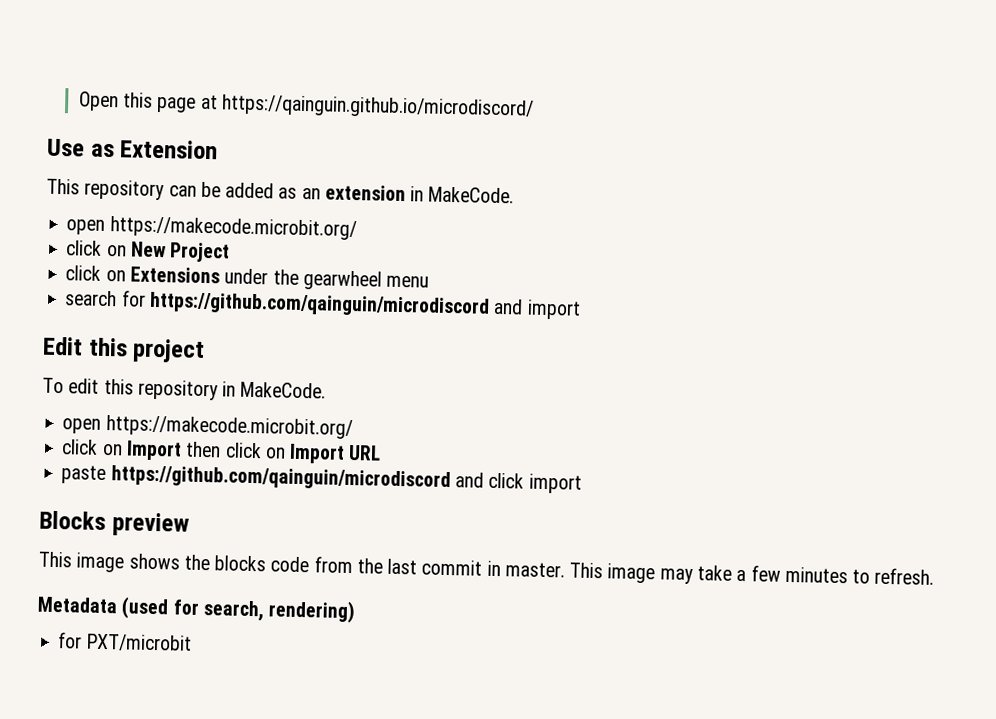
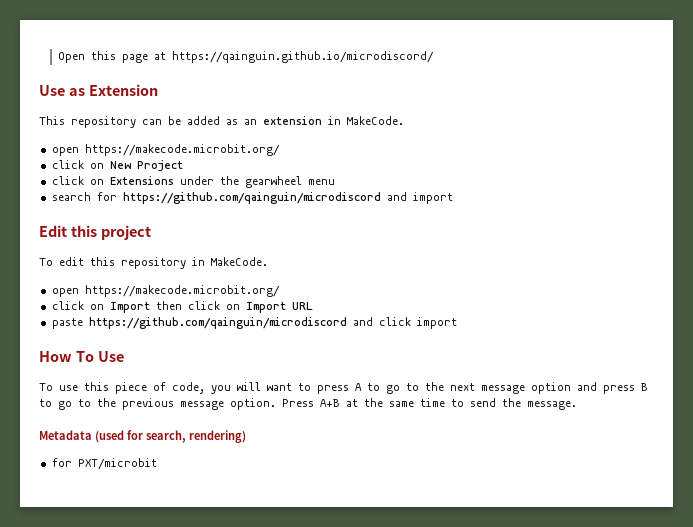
- Blocks preview
- This image shows the blocks code from the last commit in master. This image may take a few minutes to refresh.
+ How To Use
+ To use this piece of code, you will want to press A to go to the next message option and press B to go to the previous message option. Press A+B at the same time to send the message.

